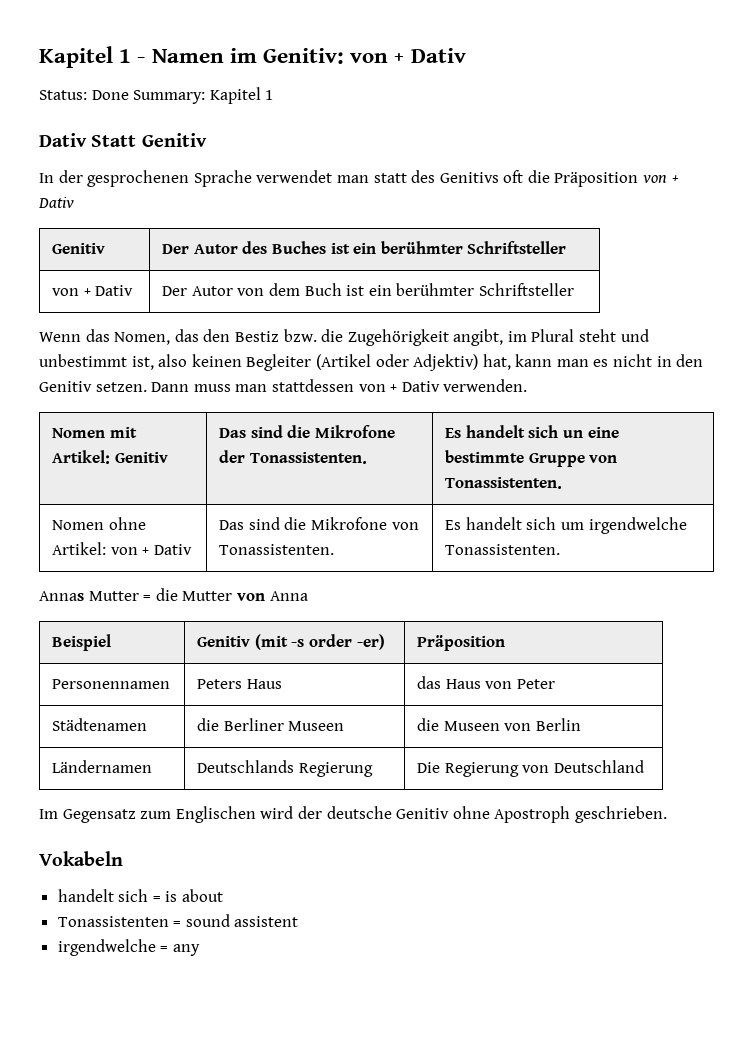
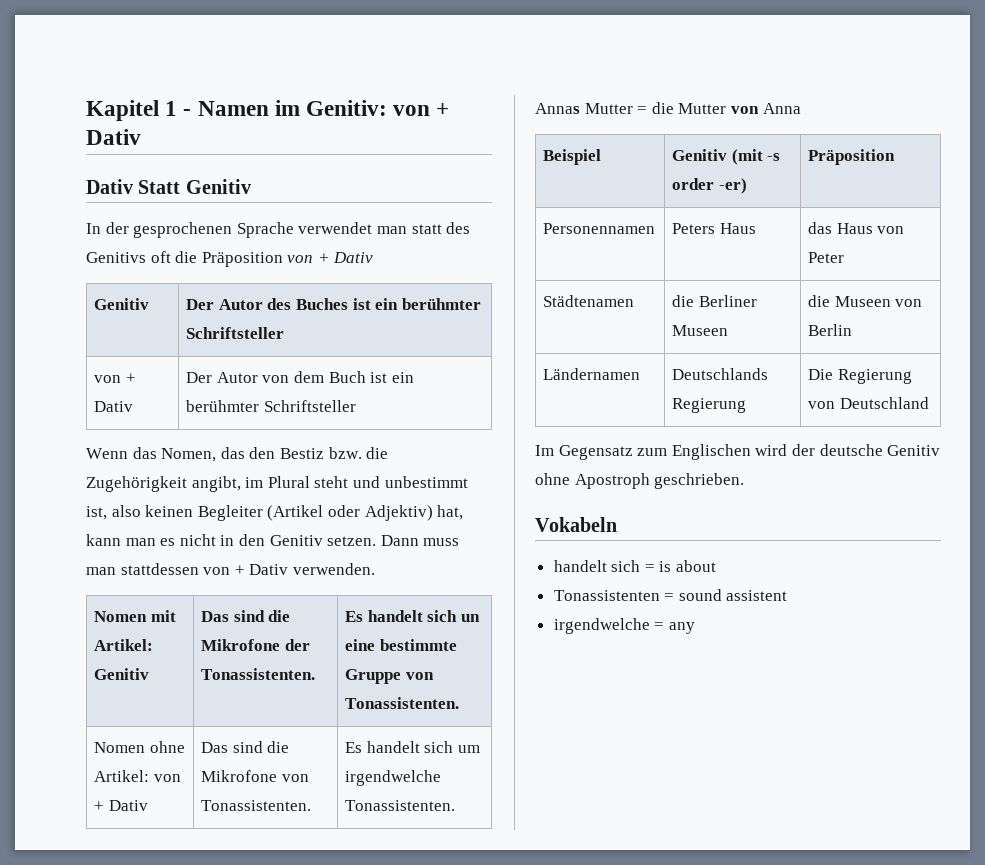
- Status: Done Summary: Kapitel 1

